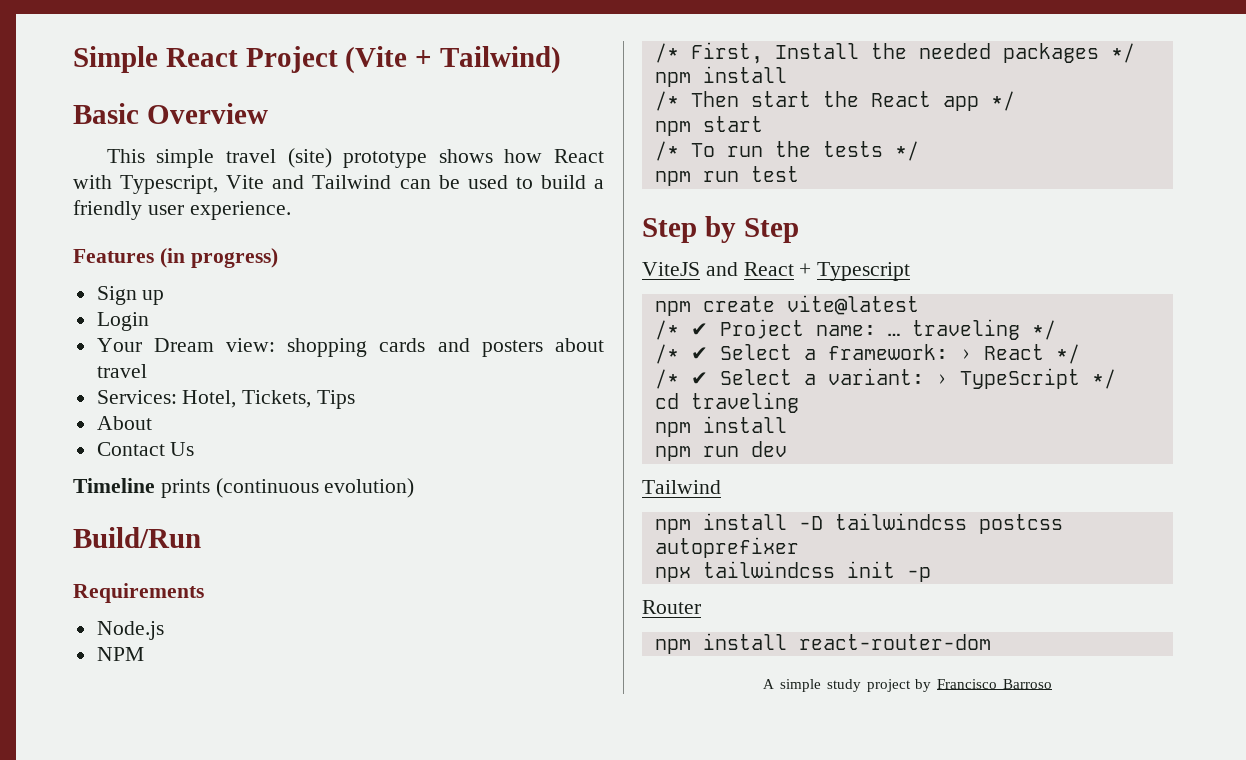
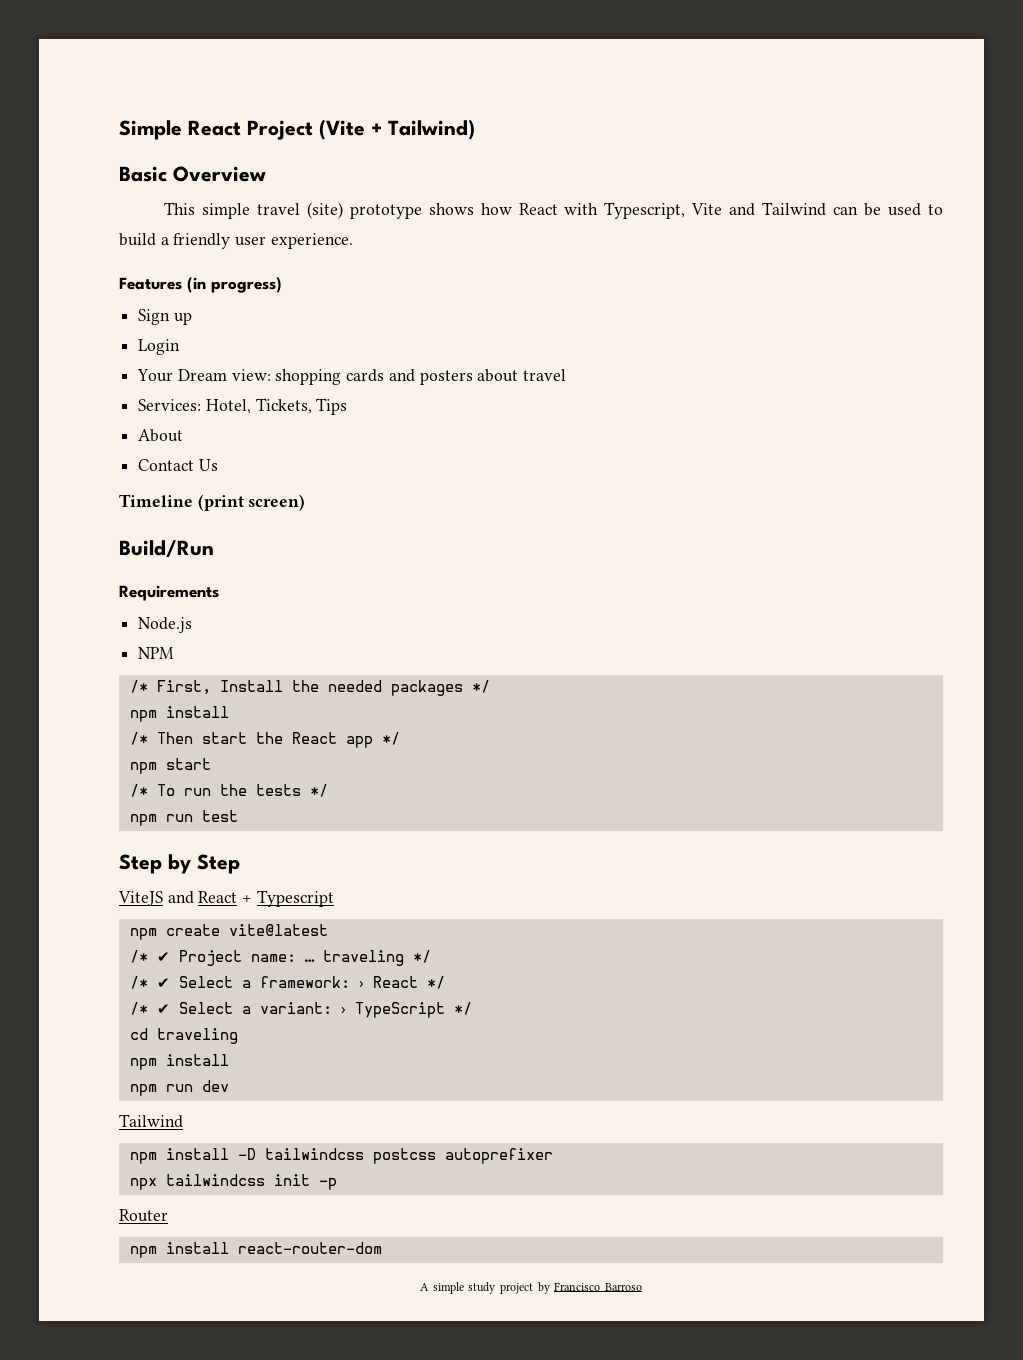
- Timeline prints (continuous evolution)
+ Timeline (print screen)

